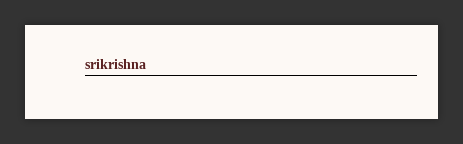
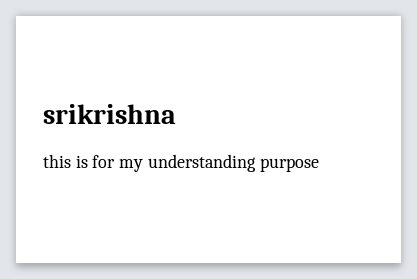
+ this is for my understanding purpose

